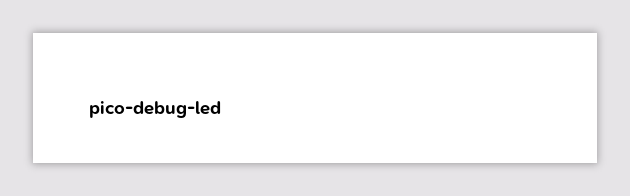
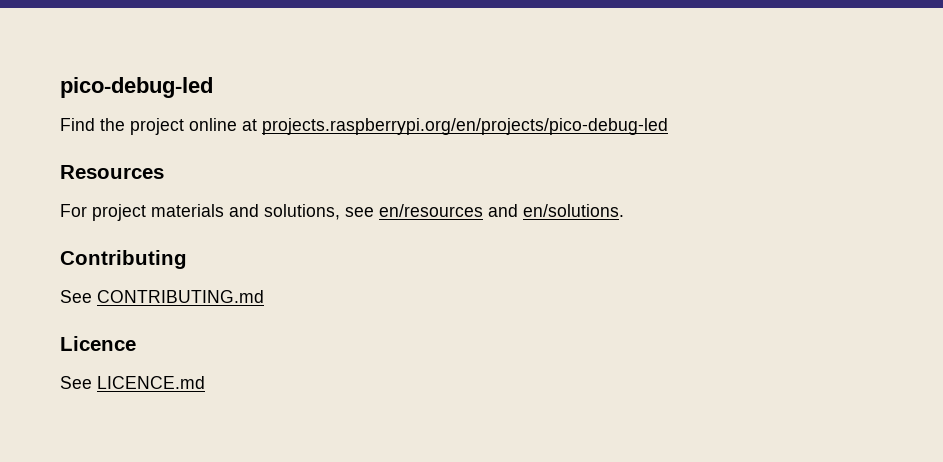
+ Find the project online at projects.raspberrypi.org/en/projects/pico-debug-led
+ Resources
+ For project materials and solutions, see en/resources and en/solutions.
+ Contributing
+ See CONTRIBUTING.md
+ Licence
+ See LICENCE.md

